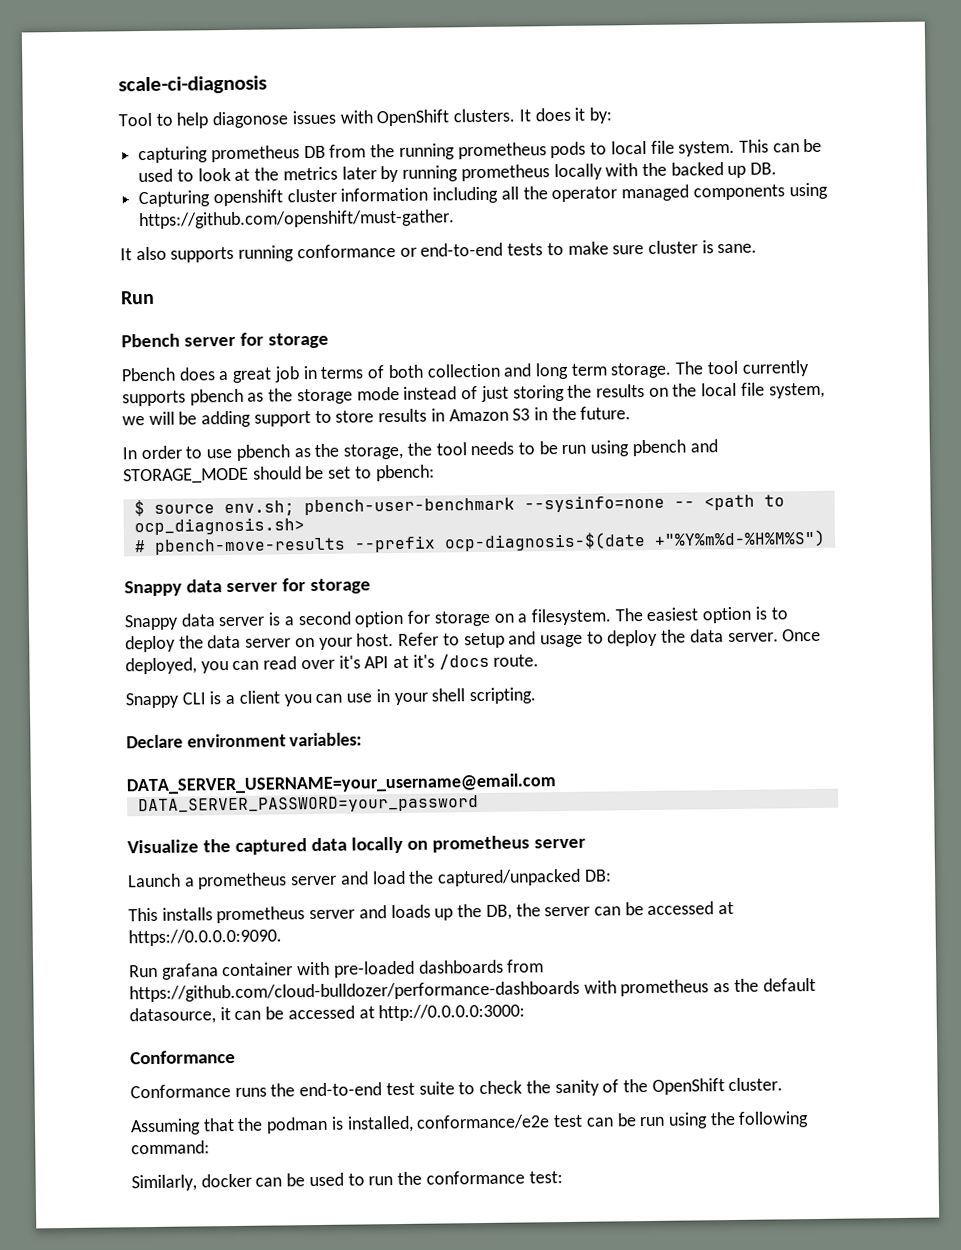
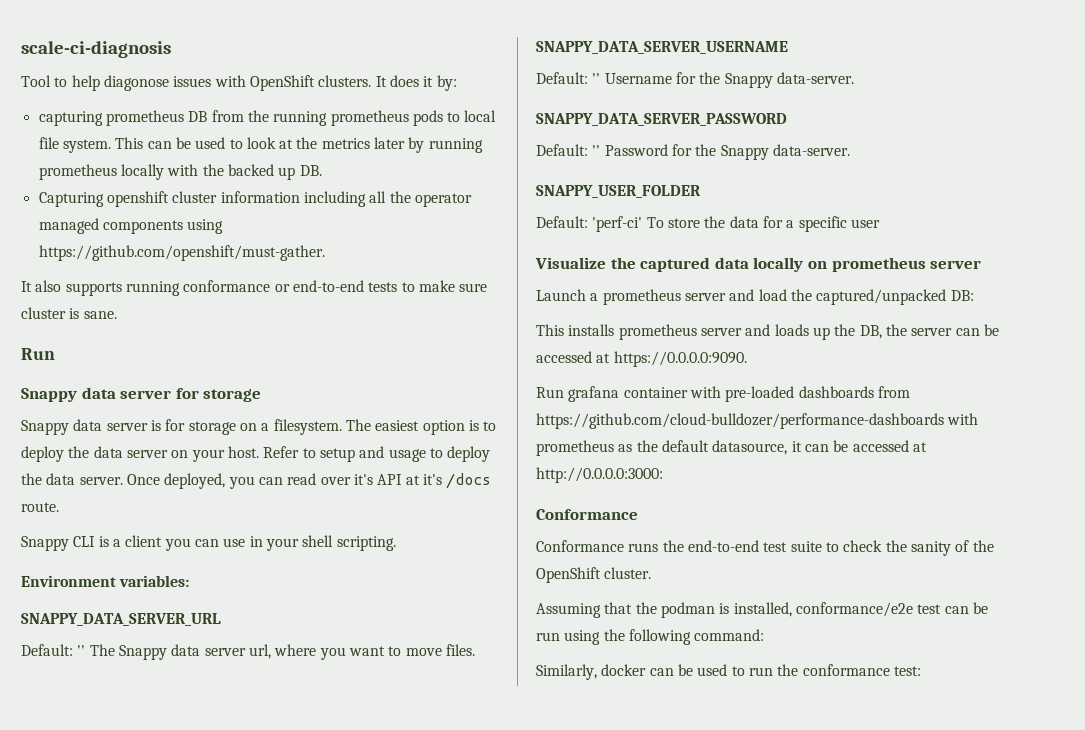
- Pbench server for storage
- Pbench does a great job in terms of both collection and long term storage. The tool currently supports pbench as the storage mode instead of just storing the results on the local file system, we will be adding support to store results in Amazon S3 in the future.
- In order to use pbench as the storage, the tool needs to be run using pbench and STORAGE_MODE should be set to pbench:
- $ source env.sh; pbench-user-benchmark --sysinfo=none -- <path to ocp_diagnosis.sh>
- # pbench-move-results --prefix ocp-diagnosis-$(date +"%Y%m%d-%H%M%S")
- Snappy data server is a second option for storage on a filesystem.
+ Snappy data server is for storage on a filesystem.
- Declare environment variables:
+ Environment variables:
- DATA_SERVER_USERNAME=your_username@email.com
- DATA_SERVER_PASSWORD=your_password
+ SNAPPY_DATA_SERVER_URL
+ Default: '' The Snappy data server url, where you want to move files.
+ SNAPPY_DATA_SERVER_USERNAME
+ Default: '' Username for the Snappy data-server.
+ SNAPPY_DATA_SERVER_PASSWORD
+ Default: '' Password for the Snappy data-server.
+ SNAPPY_USER_FOLDER
+ Default: 'perf-ci' To store the data for a specific user

